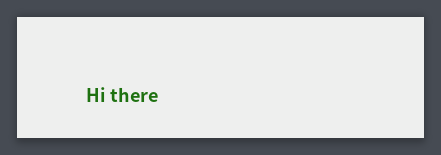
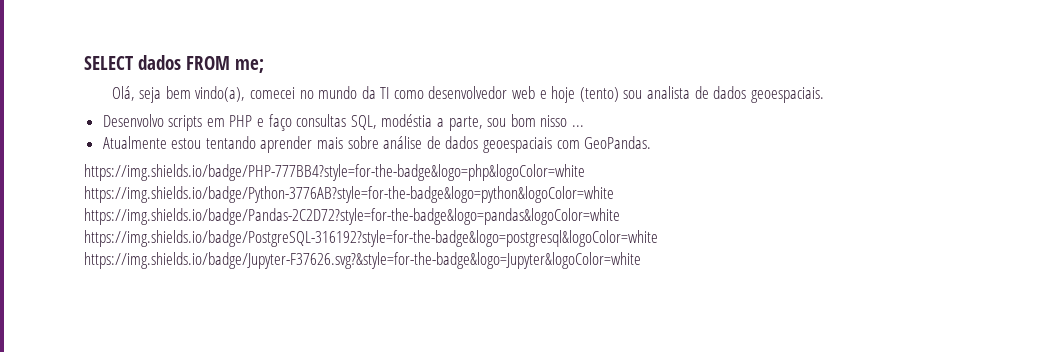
- Hi there
+ SELECT dados FROM me;
+ Olá, seja bem vindo(a), comecei no mundo da TI como desenvolvedor web e hoje (tento) sou analista de dados geoespaciais.
+ Desenvolvo scripts em PHP e faço consultas SQL, modéstia a parte, sou bom nisso ...
+ Atualmente estou tentando aprender mais sobre análise de dados geoespaciais com GeoPandas.
+ https://img.shields.io/badge/PHP-777BB4?style=for-the-badge&logo=php&logoColor=white https://img.shields.io/badge/Python-3776AB?style=for-the-badge&logo=python&logoColor=white https://img.shields.io/badge/Pandas-2C2D72?style=for-the-badge&logo=pandas&logoColor=white https://img.shields.io/badge/PostgreSQL-316192?style=for-the-badge&logo=postgresql&logoColor=white https://img.shields.io/badge/Jupyter-F37626.svg?&style=for-the-badge&logo=Jupyter&logoColor=white

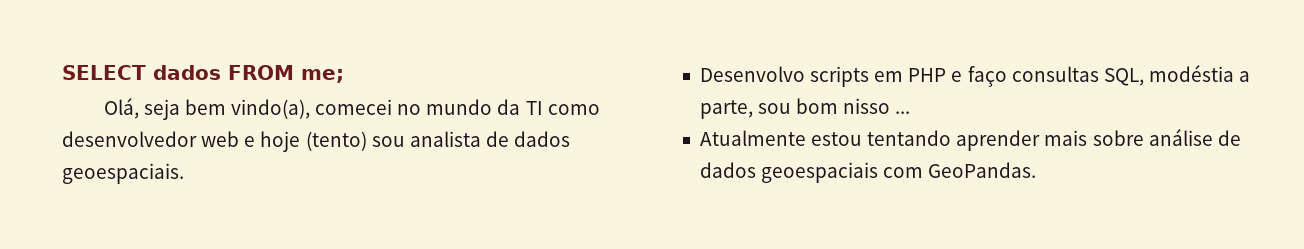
- https://img.shields.io/badge/PHP-777BB4?style=for-the-badge&logo=php&logoColor=white https://img.shields.io/badge/Python-3776AB?style=for-the-badge&logo=python&logoColor=white https://img.shields.io/badge/Pandas-2C2D72?style=for-the-badge&logo=pandas&logoColor=white https://img.shields.io/badge/PostgreSQL-316192?style=for-the-badge&logo=postgresql&logoColor=white https://img.shields.io/badge/Jupyter-F37626.svg?&style=for-the-badge&logo=Jupyter&logoColor=white

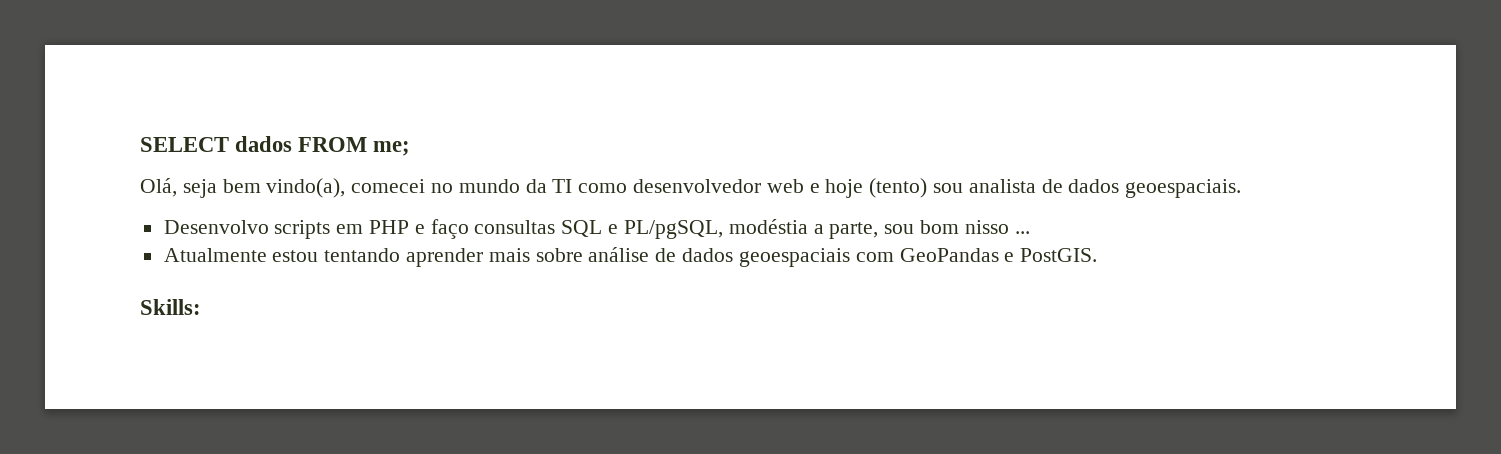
- Desenvolvo scripts em PHP e faço consultas SQL, modéstia a parte, sou bom nisso ...
+ Desenvolvo scripts em PHP e faço consultas SQL e PL/pgSQL, modéstia a parte, sou bom nisso ...
- Atualmente estou tentando aprender mais sobre análise de dados geoespaciais com GeoPandas.
+ Atualmente estou tentando aprender mais sobre análise de dados geoespaciais com GeoPandas e PostGIS.
+ Skills:

